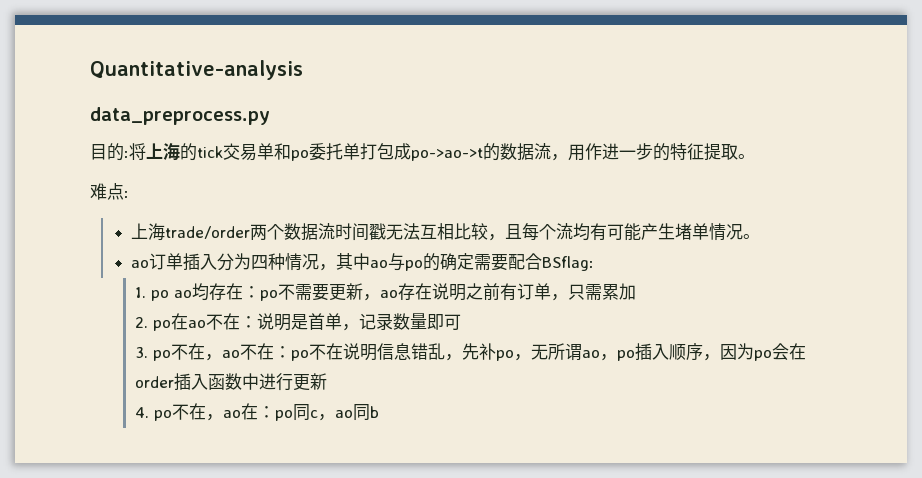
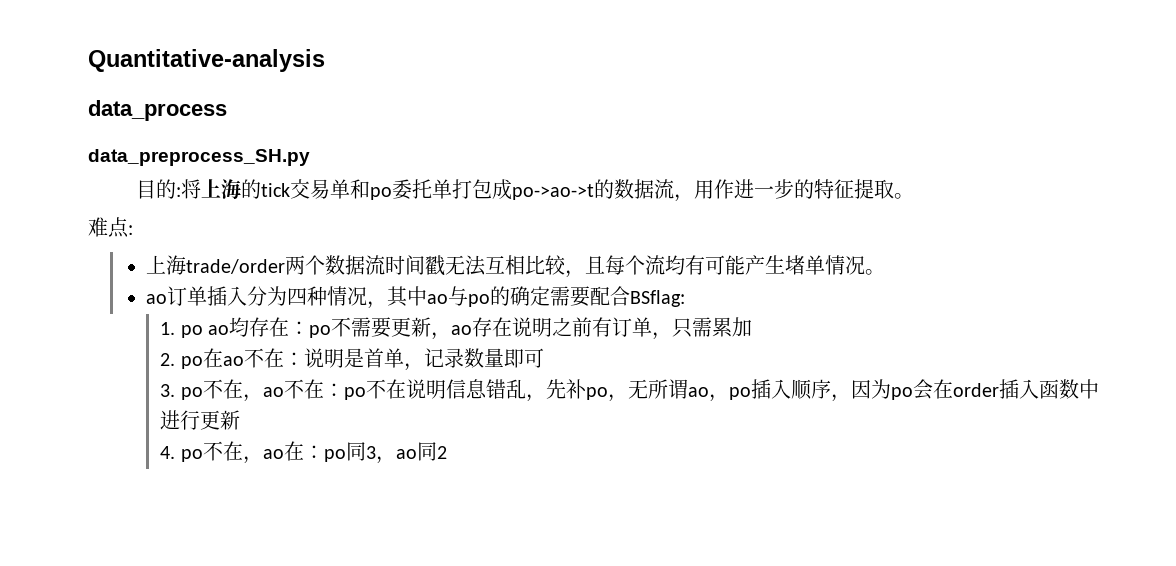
- data_preprocess.py
+ data_process
+ data_preprocess_SH.py
- 4. po不在，ao在：po同c，ao同b
+ 4. po不在，ao在：po同3，ao同2

